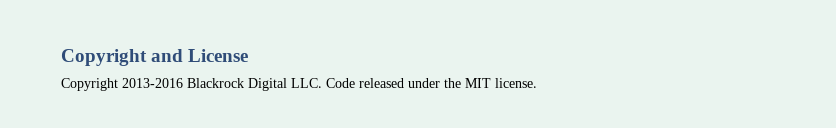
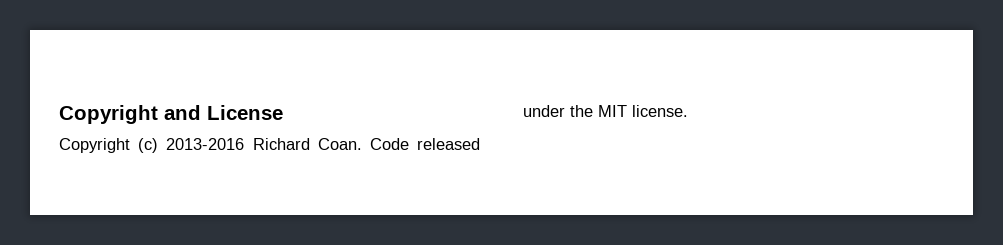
- Copyright 2013-2016 Blackrock Digital LLC. Code released under the MIT license.
+ Copyright (c) 2013-2016 Richard Coan. Code released under the MIT license.

